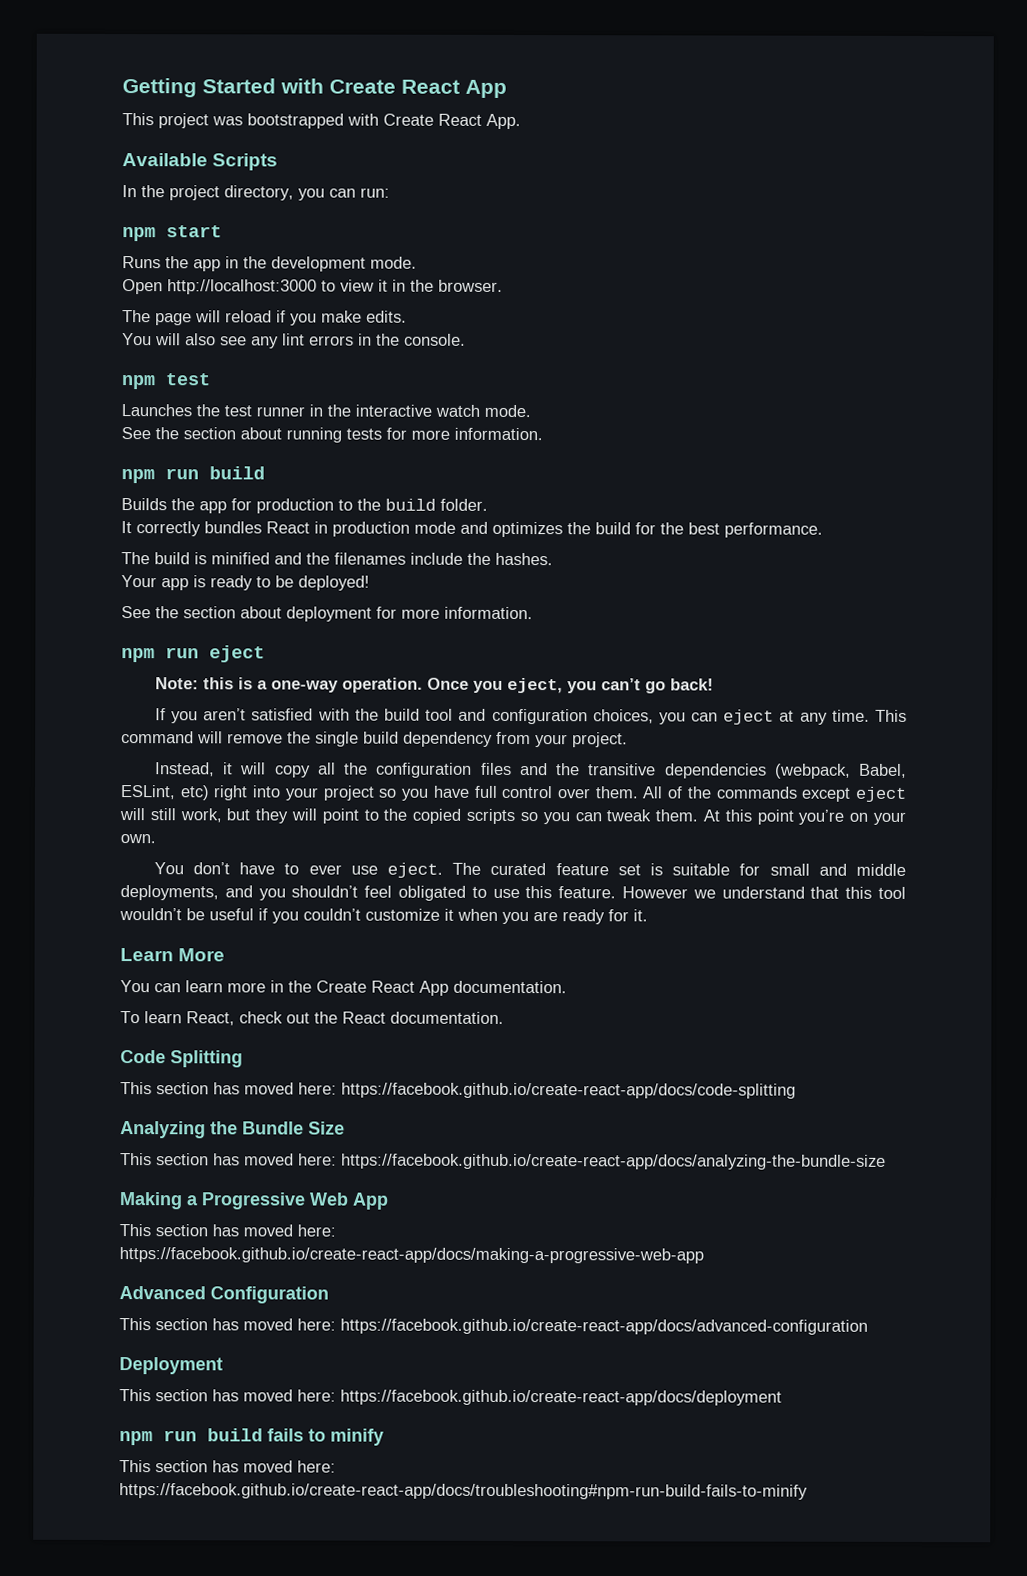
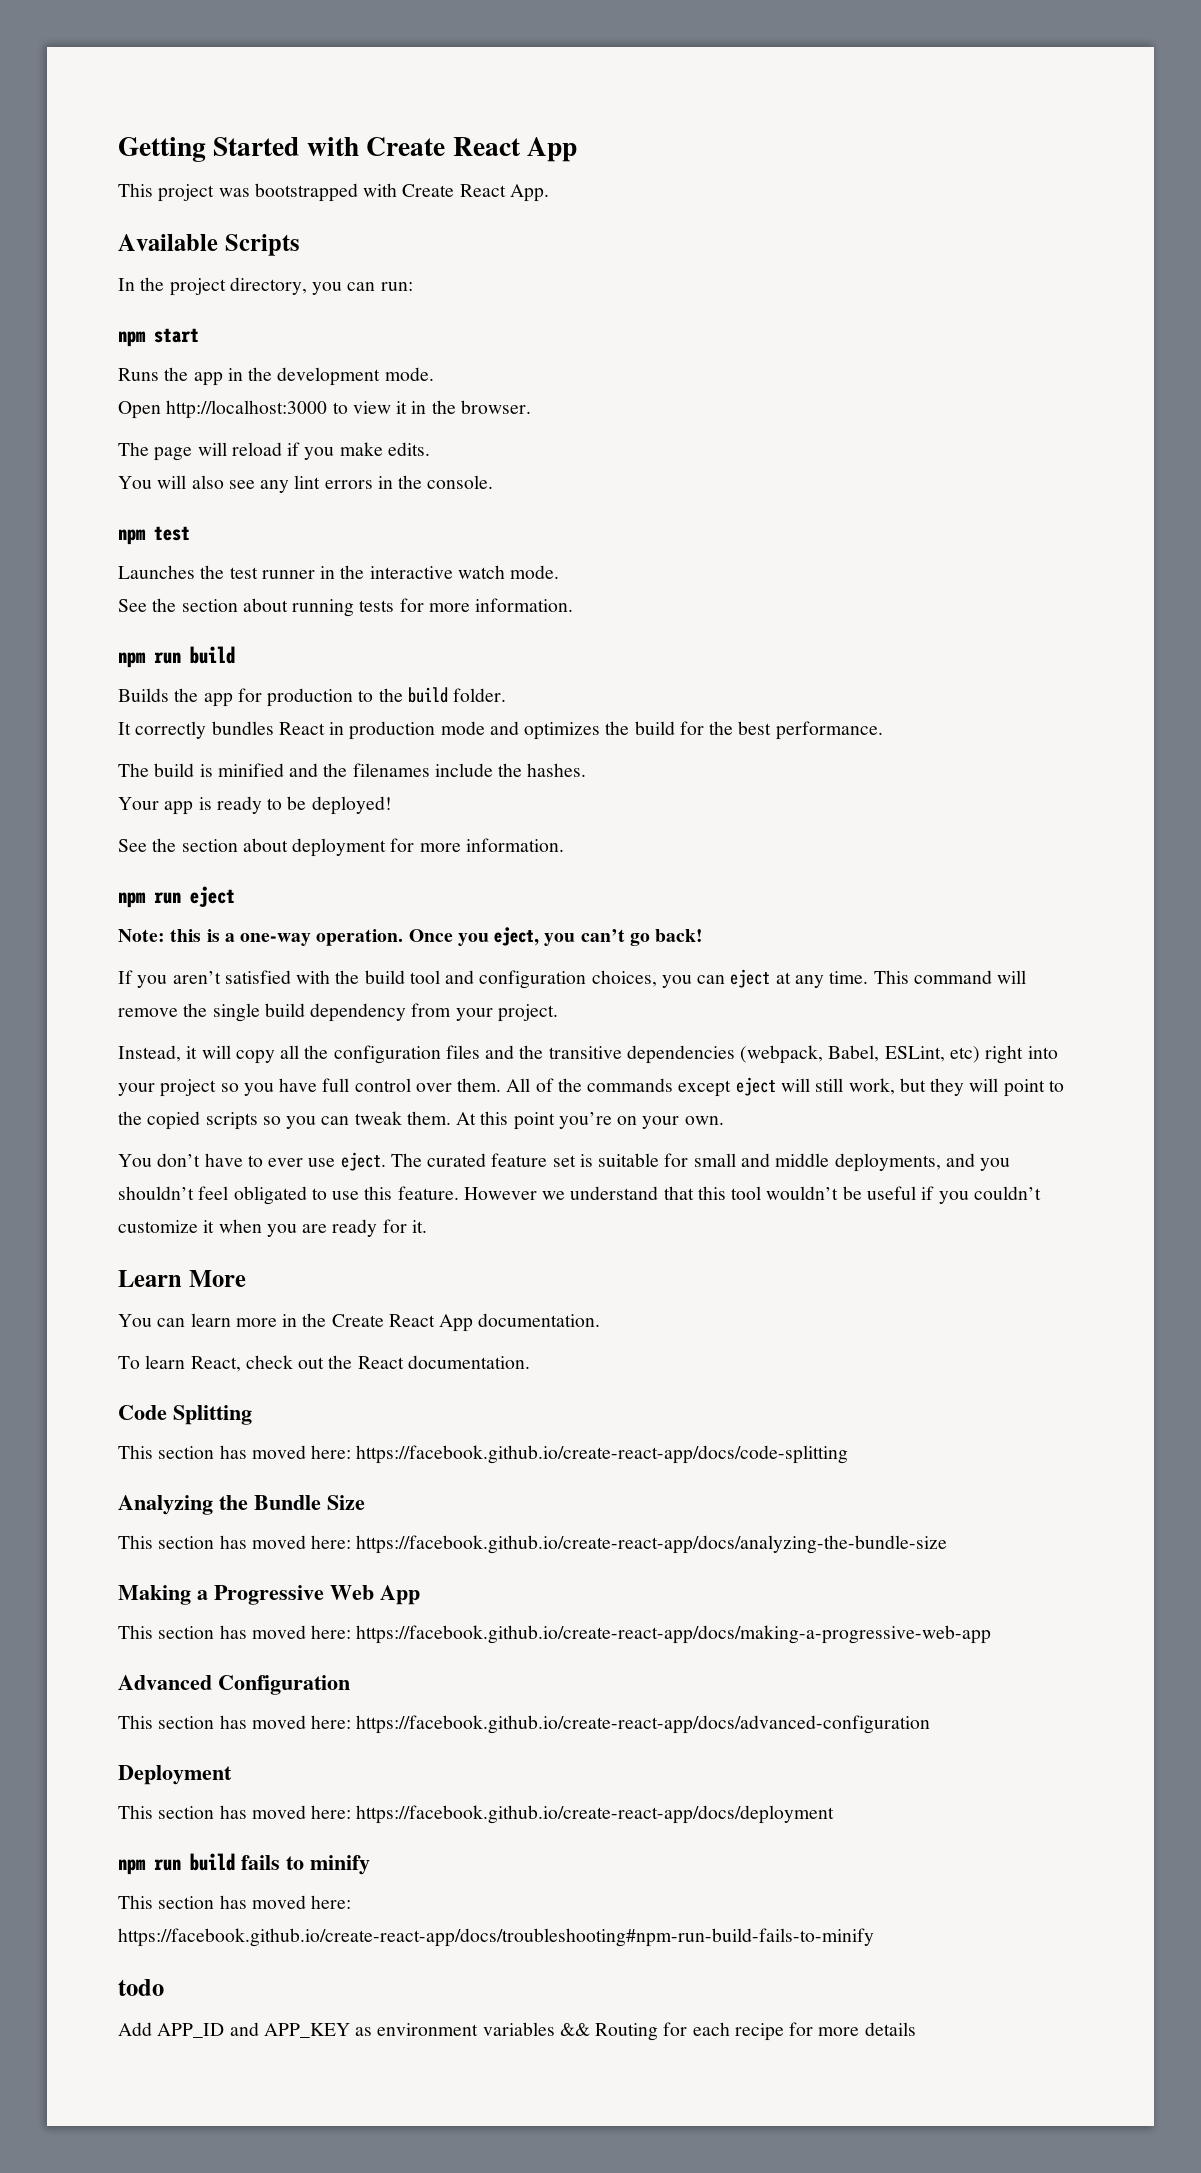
+ todo
+ Add APP_ID and APP_KEY as environment variables && Routing for each recipe for more details

